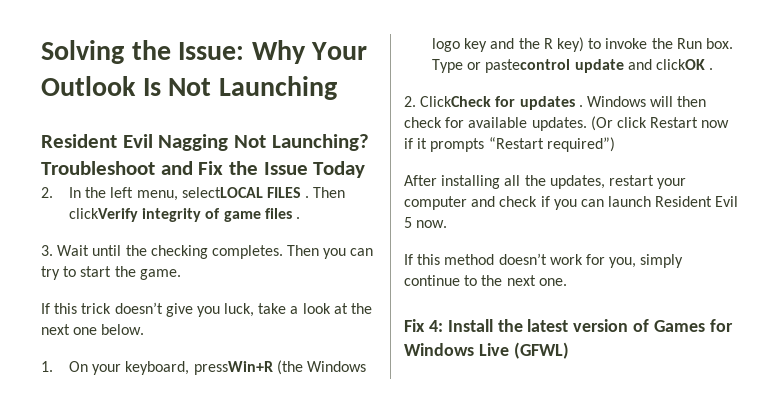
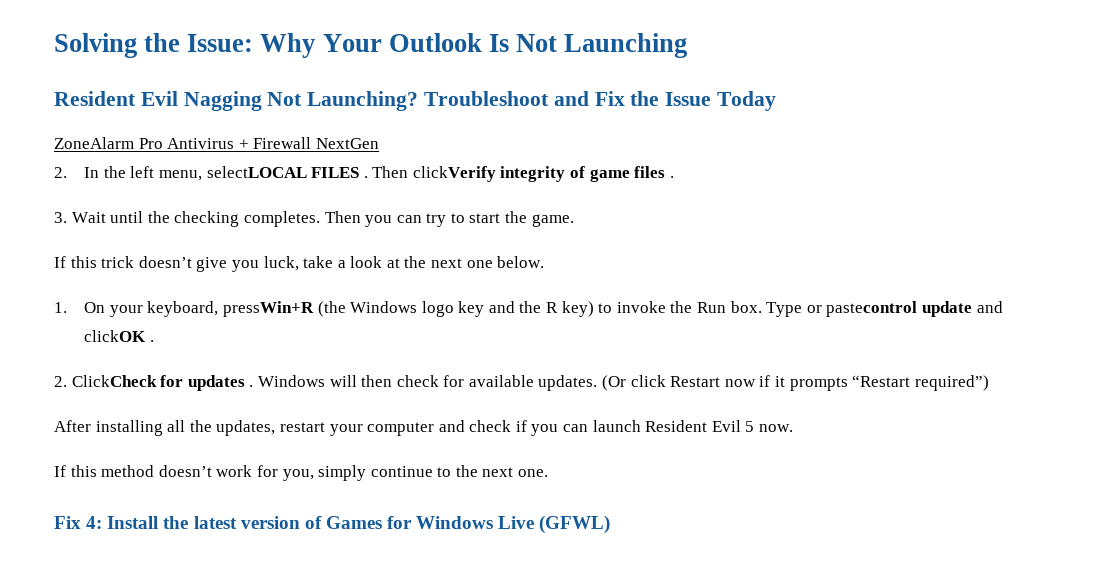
+ ZoneAlarm Pro Antivirus + Firewall NextGen

